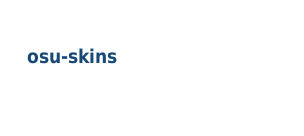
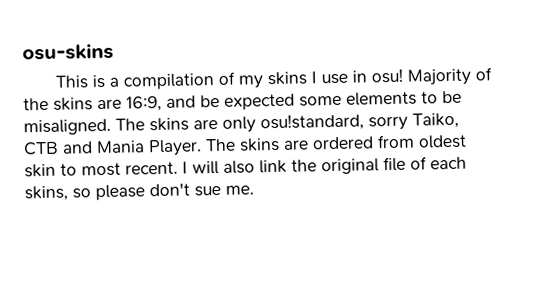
+ This is a compilation of my skins I use in osu! Majority of the skins are 16:9, and be expected some elements to be misaligned. The skins are only osu!standard, sorry Taiko, CTB and Mania Player. The skins are ordered from oldest skin to most recent. I will also link the original file of each skins, so please don't sue me.

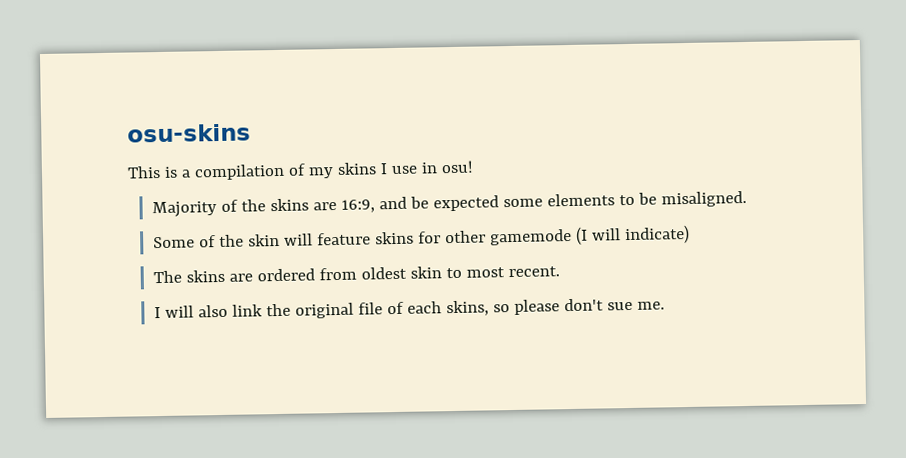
- This is a compilation of my skins I use in osu! Majority of the skins are 16:9, and be expected some elements to be misaligned. The skins are only osu!standard, sorry Taiko, CTB and Mania Player. The skins are ordered from oldest skin to most recent. I will also link the original file of each skins, so please don't sue me.
+ This is a compilation of my skins I use in osu!
+ Majority of the skins are 16:9, and be expected some elements to be misaligned.
+ Some of the skin will feature skins for other gamemode (I will indicate)
+ The skins are ordered from oldest skin to most recent.
+ I will also link the original file of each skins, so please don't sue me.

